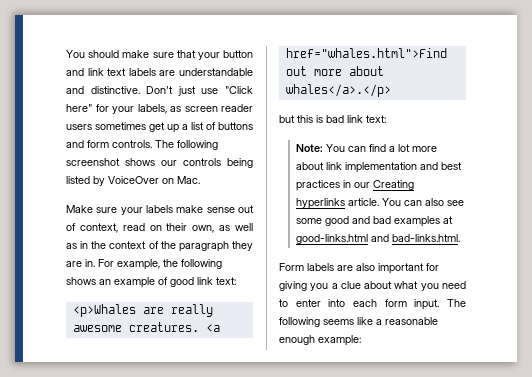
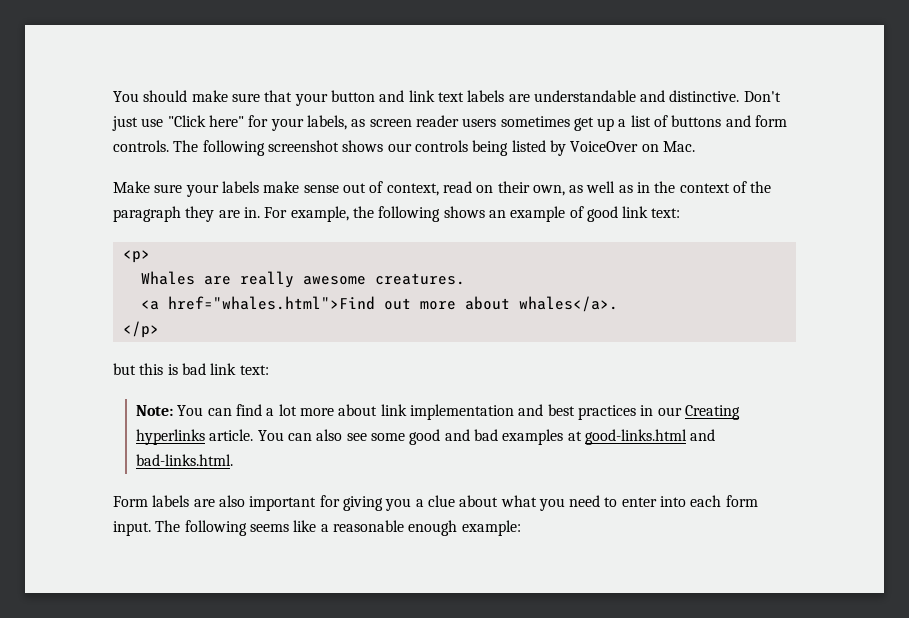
- <p>Whales are really awesome creatures. <a href="whales.html">Find out more about whales</a>.</p>
+ <p>
+ Whales are really awesome creatures.
+ <a href="whales.html">Find out more about whales</a>.
+ </p>

